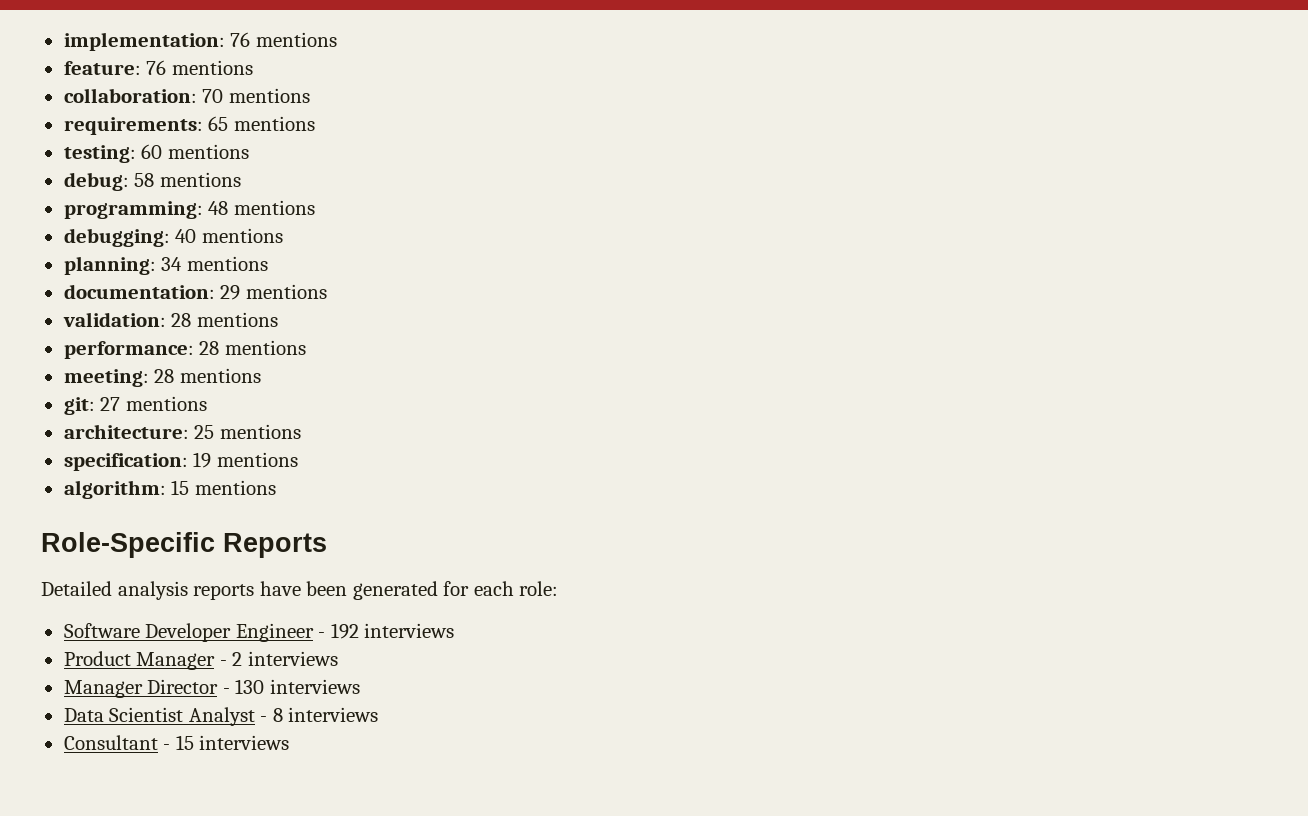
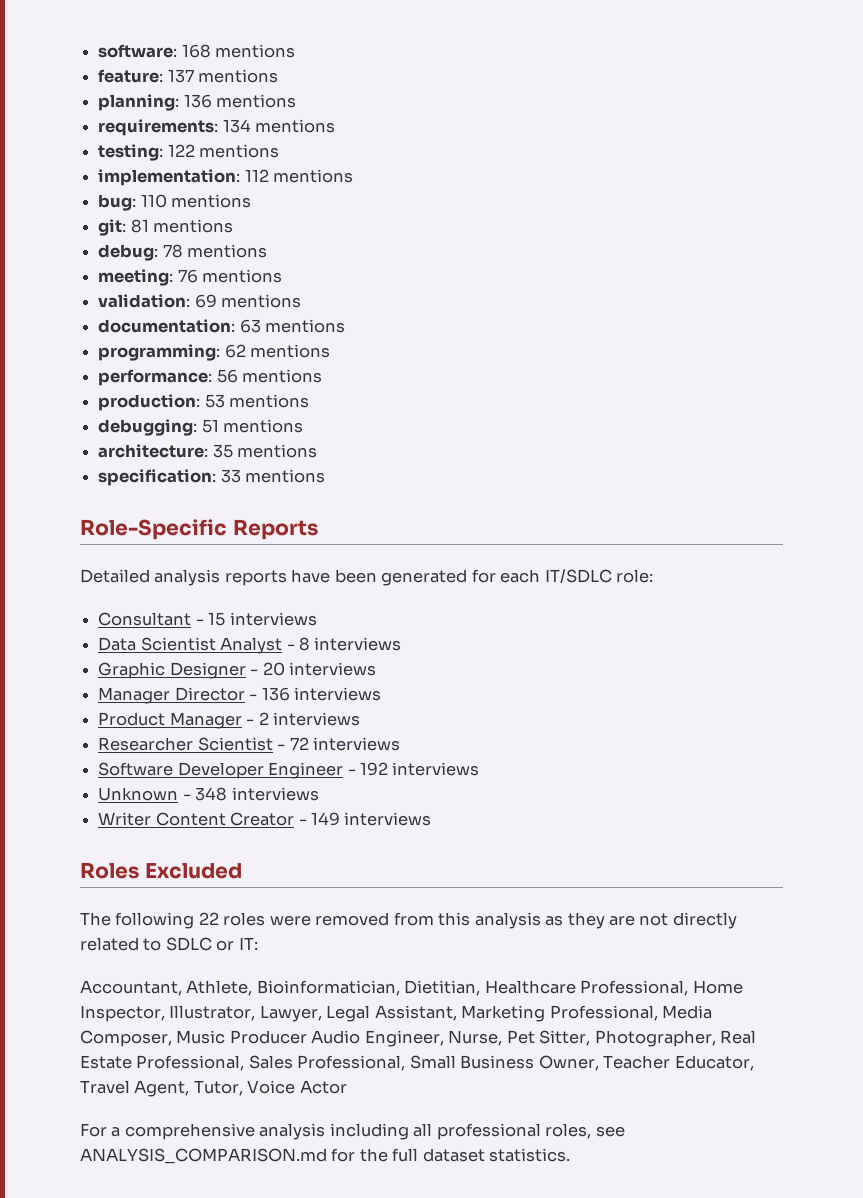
- implementation: 76 mentions
- feature: 76 mentions
- collaboration: 70 mentions
- requirements: 65 mentions
- testing: 60 mentions
- debug: 58 mentions
- programming: 48 mentions
- debugging: 40 mentions
- planning: 34 mentions
- documentation: 29 mentions
- validation: 28 mentions
- performance: 28 mentions
- meeting: 28 mentions
- git: 27 mentions
+ software: 168 mentions
+ feature: 137 mentions
+ planning: 136 mentions
+ requirements: 134 mentions
+ testing: 122 mentions
+ implementation: 112 mentions
+ bug: 110 mentions
+ git: 81 mentions
+ debug: 78 mentions
+ meeting: 76 mentions
+ validation: 69 mentions
+ documentation: 63 mentions
+ programming: 62 mentions
+ performance: 56 mentions
+ production: 53 mentions
+ debugging: 51 mentions
- architecture: 25 mentions
+ architecture: 35 mentions
- specification: 19 mentions
- algorithm: 15 mentions
+ specification: 33 mentions
- Detailed analysis reports have been generated for each role:
+ Detailed analysis reports have been generated for each IT/SDLC role:
- Software Developer Engineer - 192 interviews
- Product Manager - 2 interviews
- Manager Director - 130 interviews
+ Consultant - 15 interviews
- Consultant - 15 interviews
+ Graphic Designer - 20 interviews
+ Manager Director - 136 interviews
+ Product Manager - 2 interviews
+ Researcher Scientist - 72 interviews
+ Software Developer Engineer - 192 interviews
+ Unknown - 348 interviews
+ Writer Content Creator - 149 interviews
+ Roles Excluded
+ The following 22 roles were removed from this analysis as they are not directly related to SDLC or IT:
+ Accountant, Athlete, Bioinformatician, Dietitian, Healthcare Professional, Home Inspector, Illustrator, Lawyer, Legal Assistant, Marketing Professional, Media Composer, Music Producer Audio Engineer, Nurse, Pet Sitter, Photographer, Real Estate Professional, Sales Professional, Small Business Owner, Teacher Educator, Travel Agent, Tutor, Voice Actor
+ For a comprehensive analysis including all professional roles, see ANALYSIS_COMPARISON.md for the full dataset statistics.

